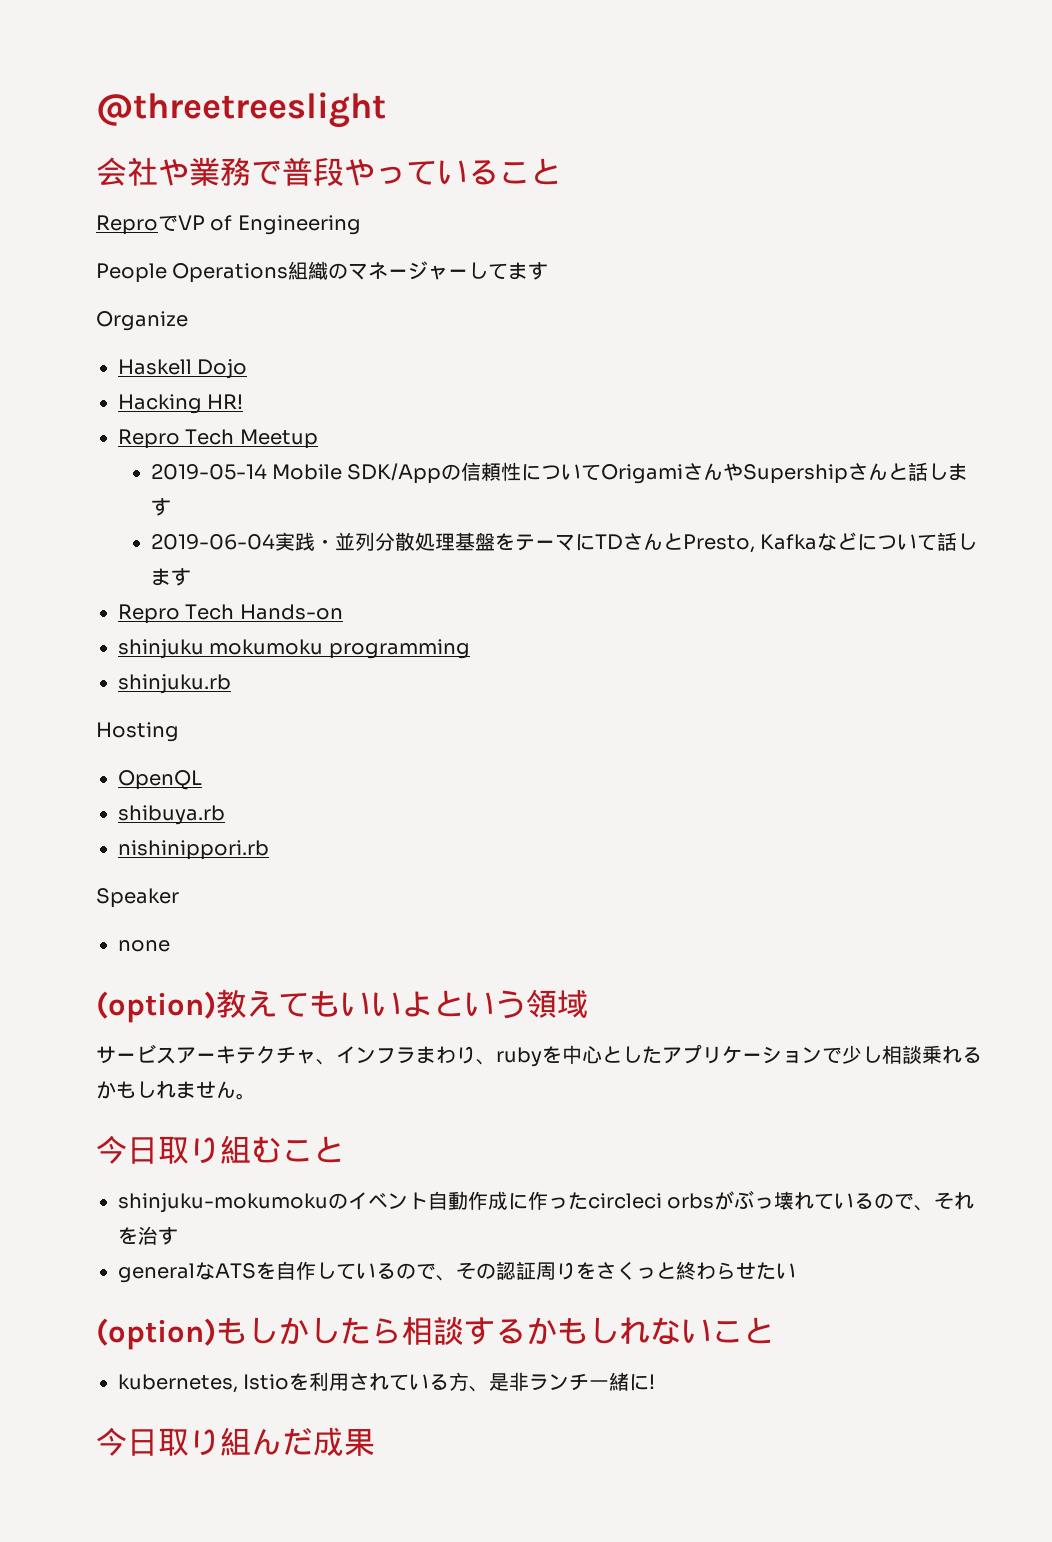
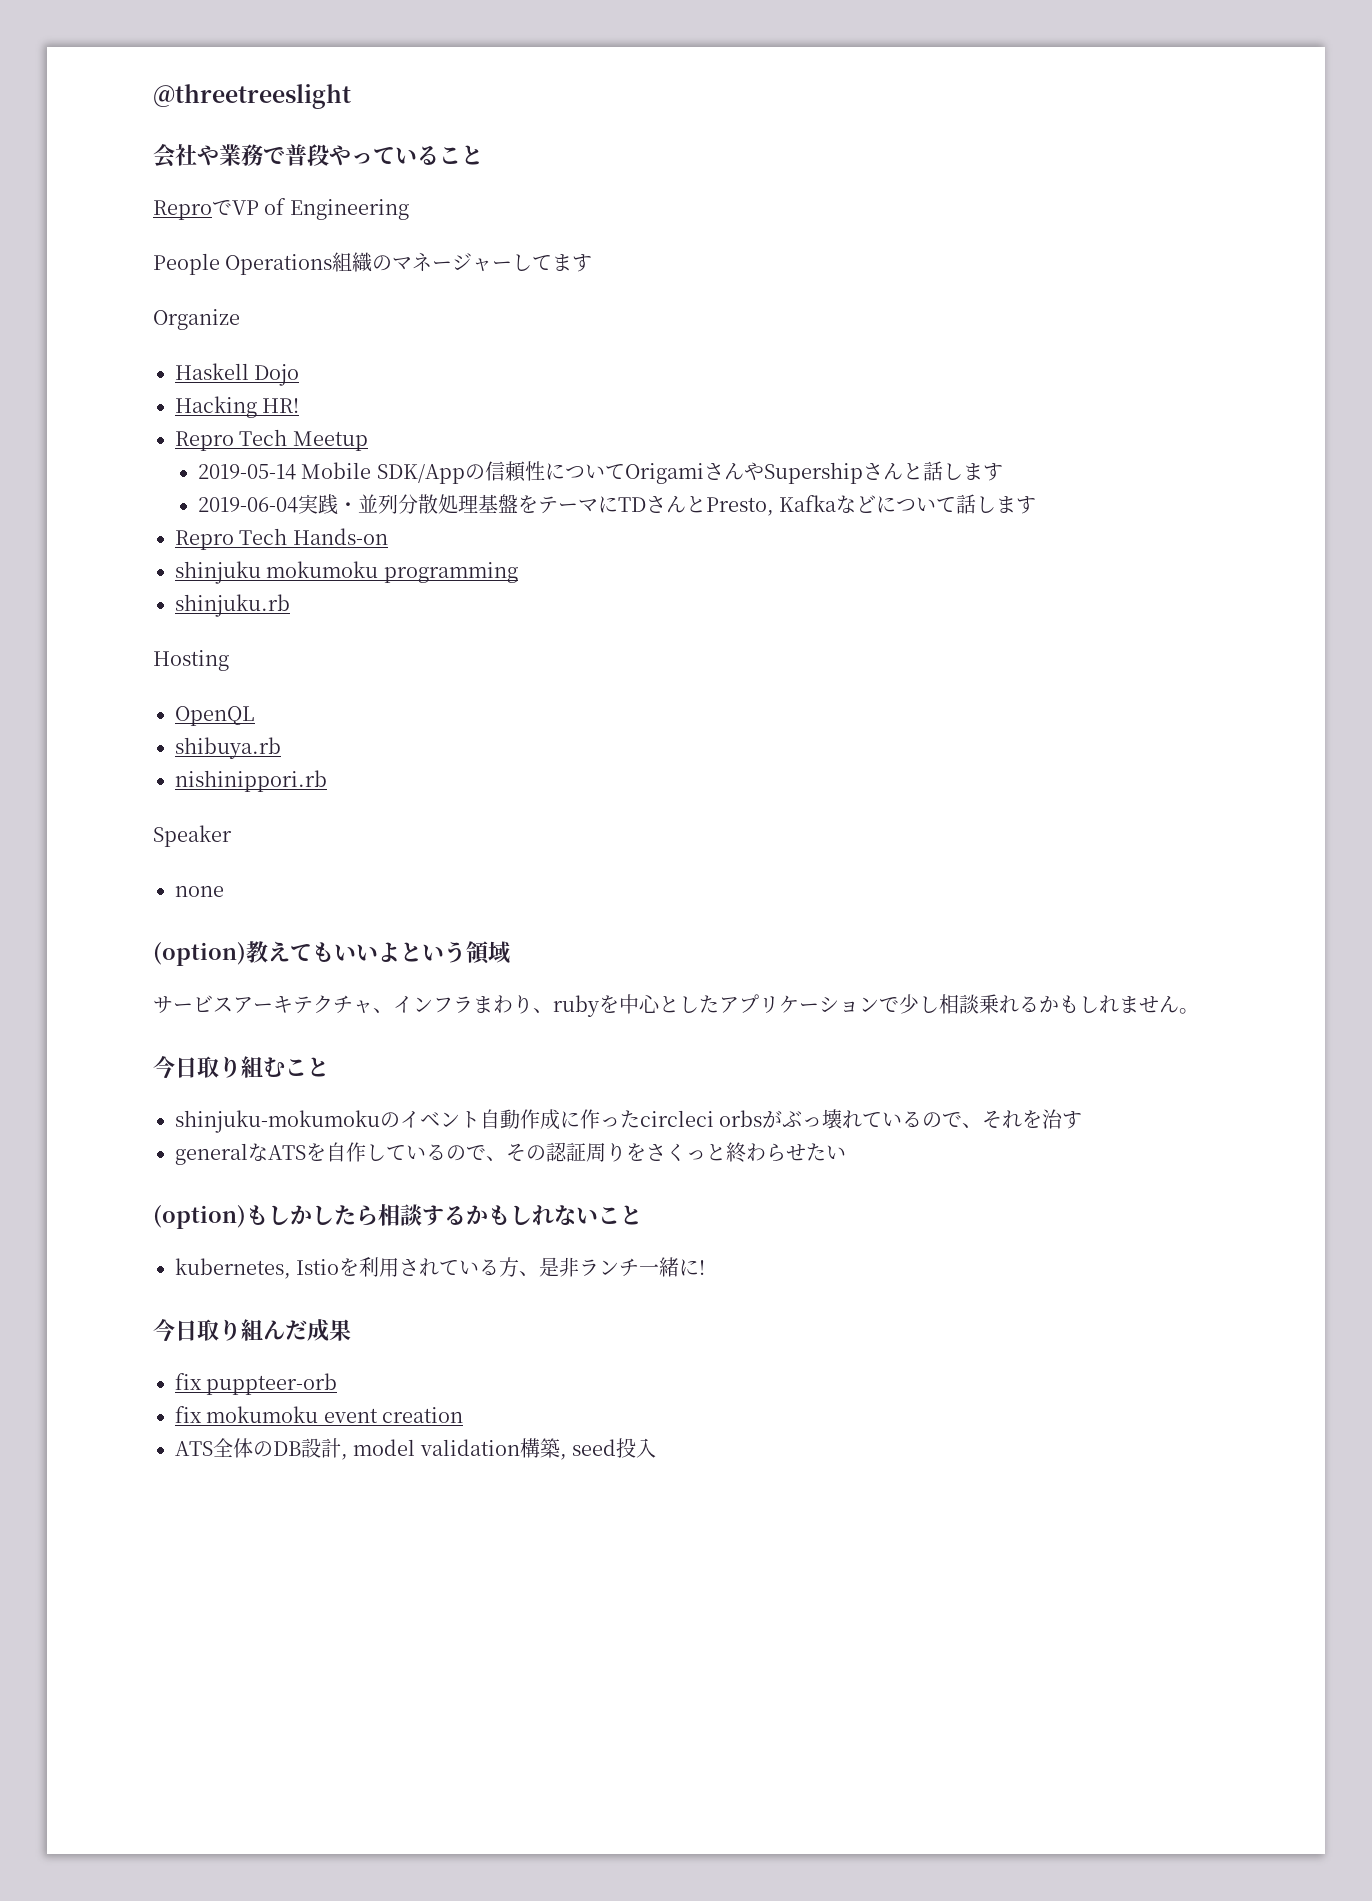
+ fix puppteer-orb
+ fix mokumoku event creation
+ ATS全体のDB設計, model validation構築, seed投入

